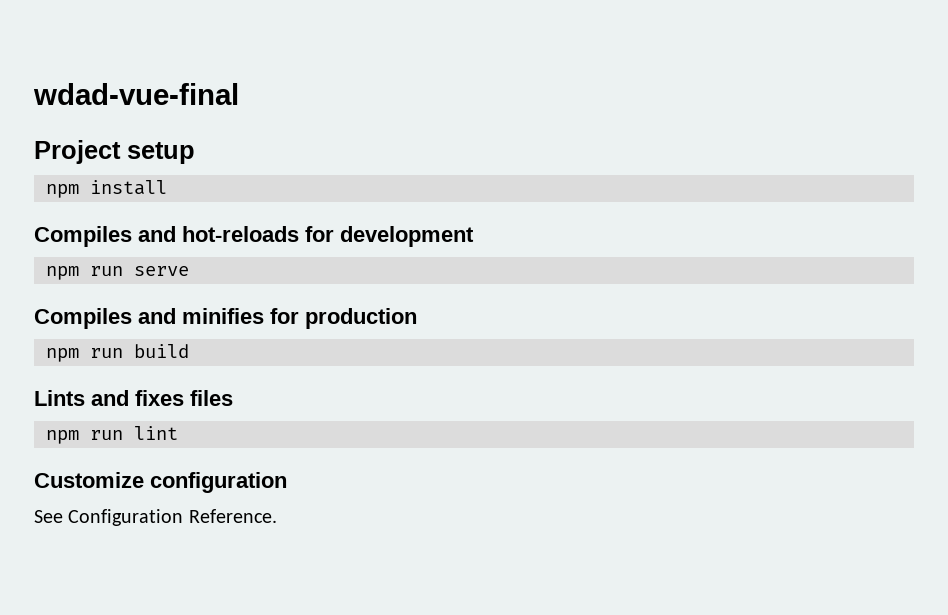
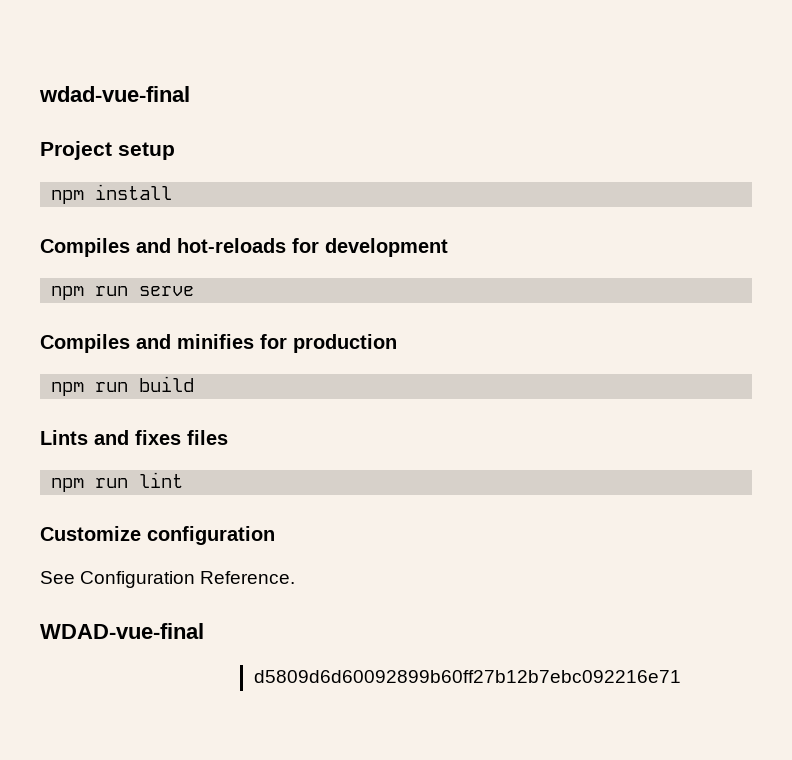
+ WDAD-vue-final
+ d5809d6d60092899b60ff27b12b7ebc092216e71

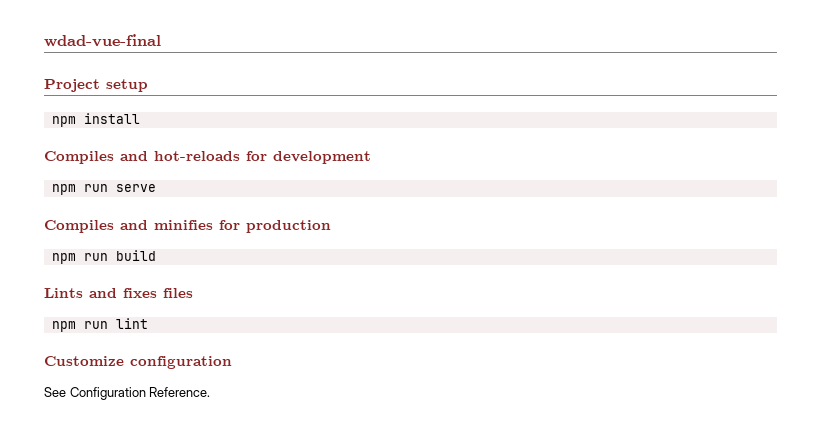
- WDAD-vue-final
- d5809d6d60092899b60ff27b12b7ebc092216e71

